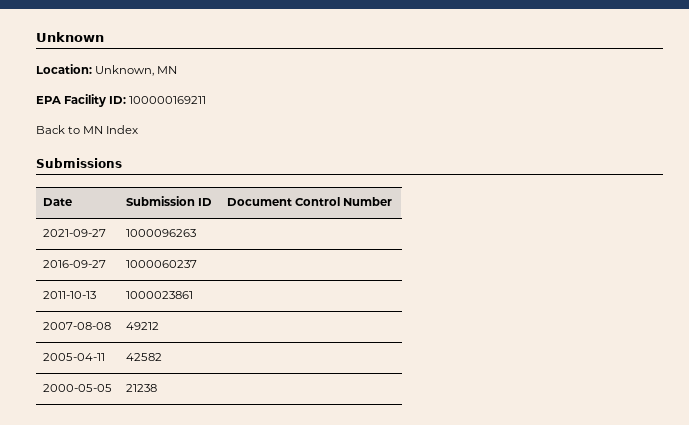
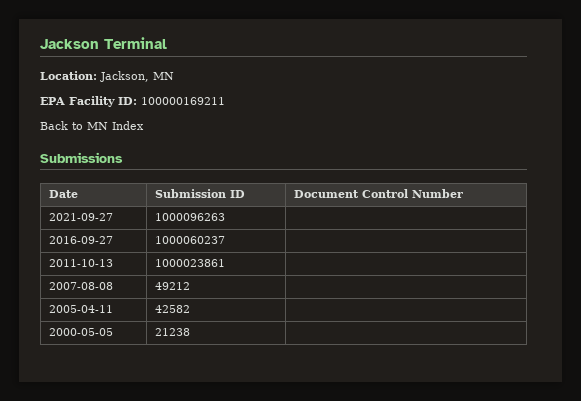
- Unknown
+ Jackson Terminal
- Location: Unknown, MN
+ Location: Jackson, MN

